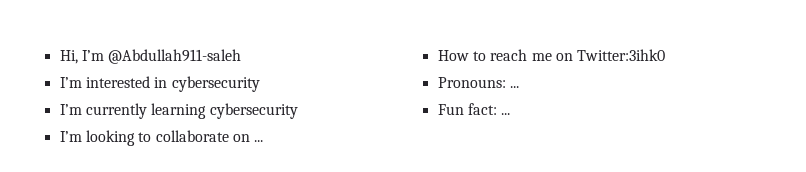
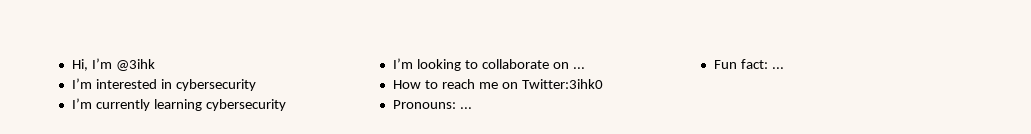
- Hi, I’m @Abdullah911-saleh
+ Hi, I’m @3ihk

